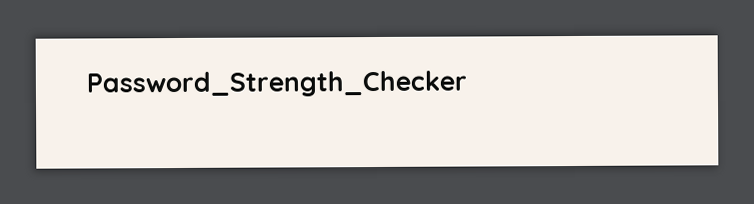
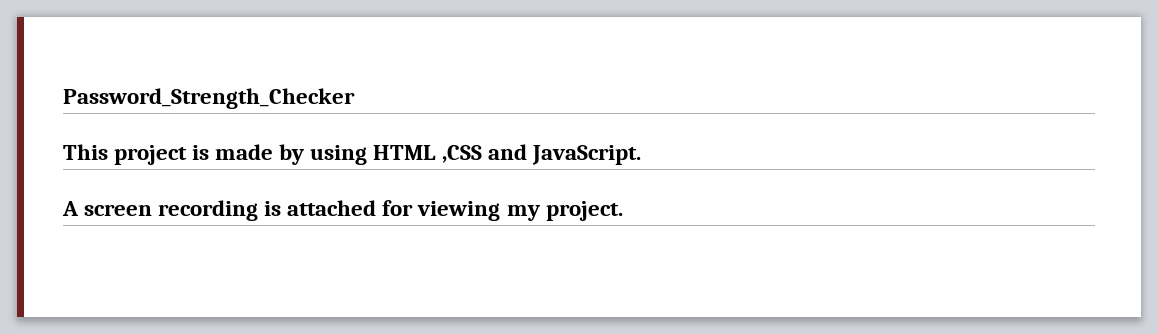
+ This project is made by using HTML ,CSS and JavaScript.
+ A screen recording is attached for viewing my project.

